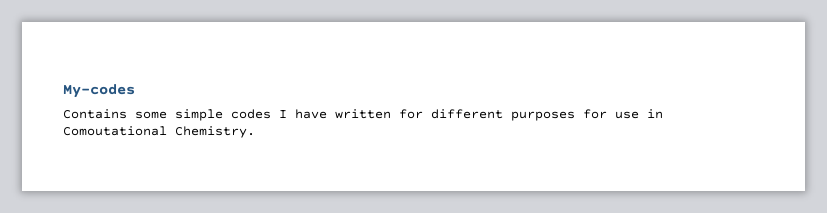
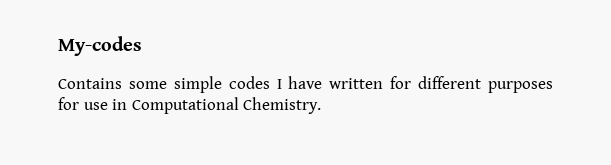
- Contains some simple codes I have written for different purposes for use in Comoutational Chemistry.
+ Contains some simple codes I have written for different purposes for use in Computational Chemistry.

